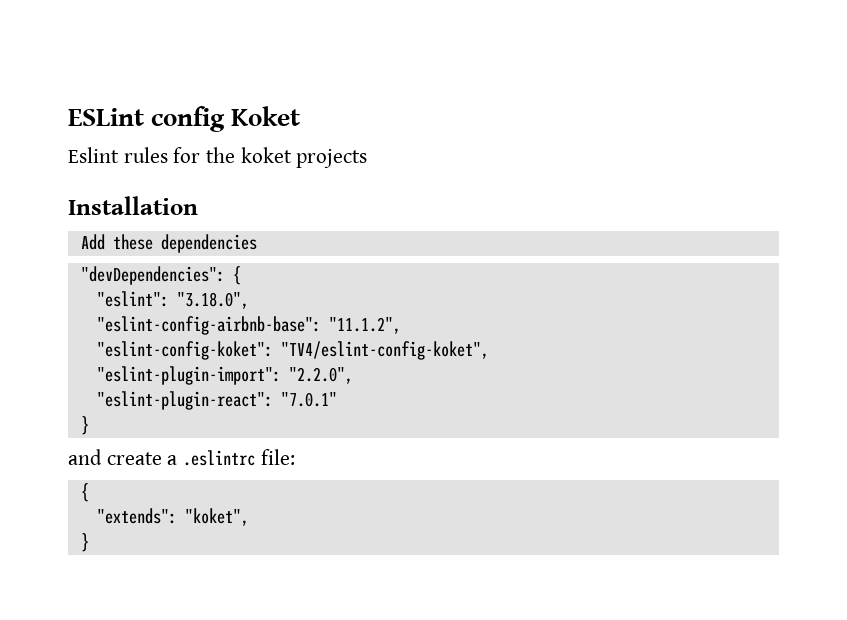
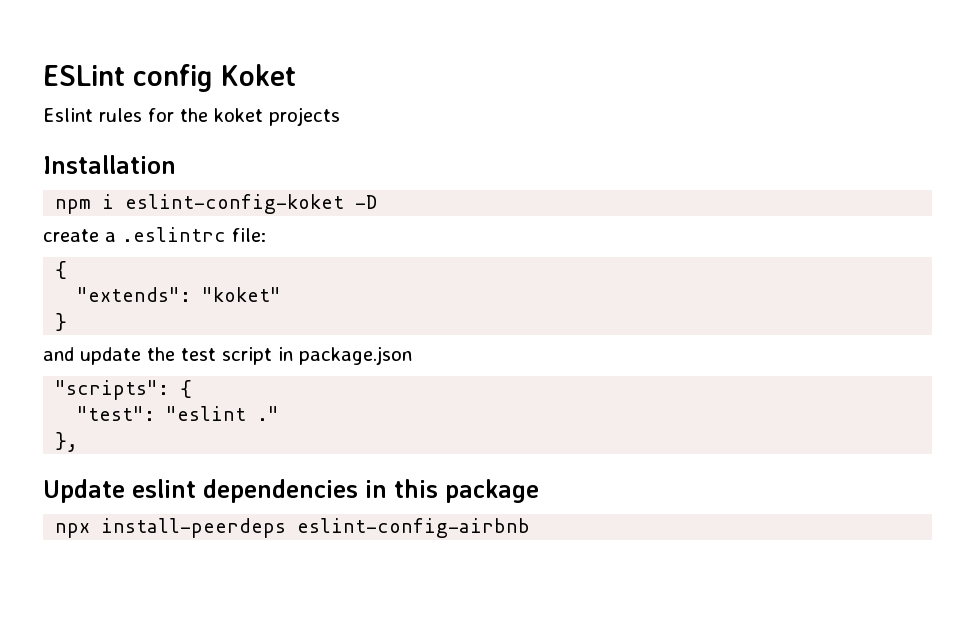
- Add these dependencies
- "devDependencies": {
- "eslint": "3.18.0",
- "eslint-config-airbnb-base": "11.1.2",
- "eslint-config-koket": "TV4/eslint-config-koket",
- "eslint-plugin-import": "2.2.0",
- "eslint-plugin-react": "7.0.1"
- }
- and create a .eslintrc file:
+ npm i eslint-config-koket -D
+ create a .eslintrc file:
- "extends": "koket",
+ "extends": "koket"
  }
+ and update the test script in package.json
+ "scripts": {
+ "test": "eslint ."
+ },
+ Update eslint dependencies in this package
+ npx install-peerdeps eslint-config-airbnb

